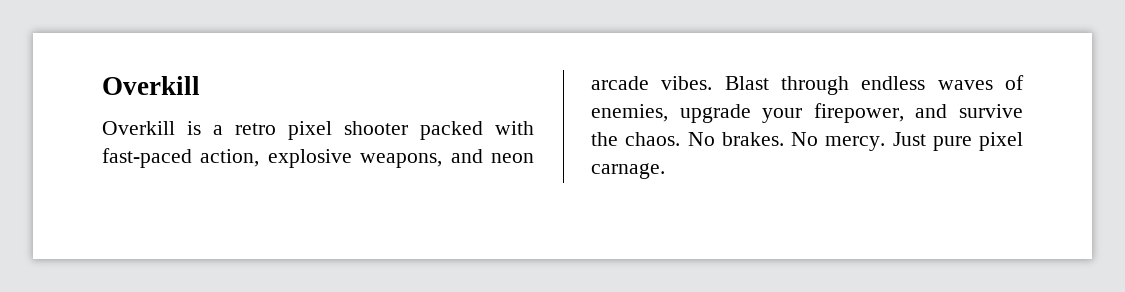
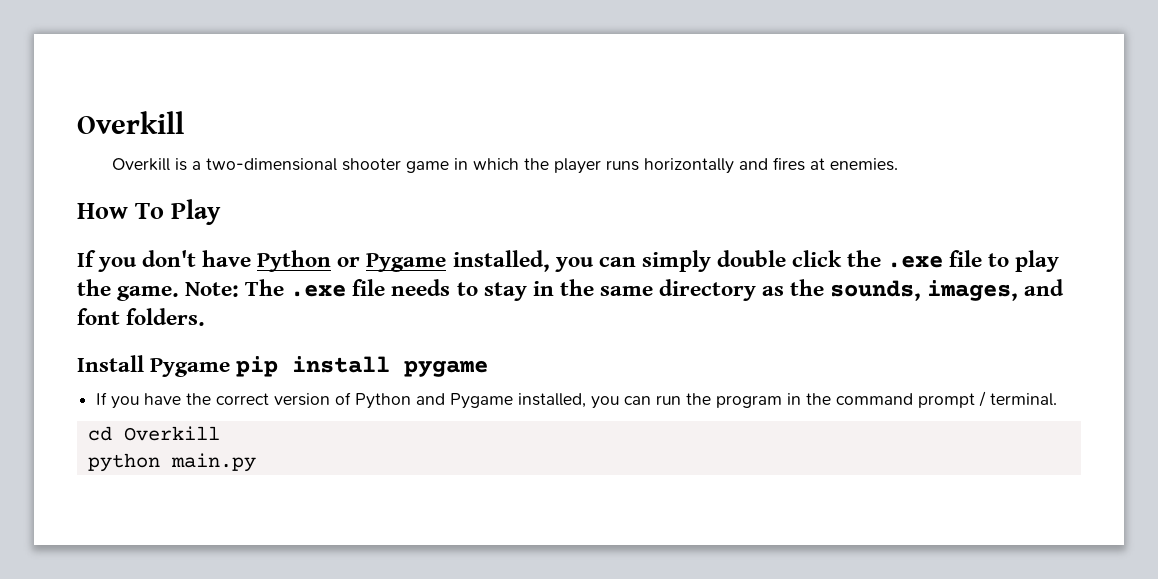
- Overkill is a retro pixel shooter packed with fast-paced action, explosive weapons, and neon arcade vibes. Blast through endless waves of enemies, upgrade your firepower, and survive the chaos. No brakes. No mercy. Just pure pixel carnage.
+ Overkill is a two-dimensional shooter game in which the player runs horizontally and fires at enemies.
+ How To Play
+ If you don't have Python or Pygame installed, you can simply double click the .exe file to play the game. Note: The .exe file needs to stay in the same directory as the sounds, images, and font folders.
+ Install Pygame pip install pygame
+ If you have the correct version of Python and Pygame installed, you can run the program in the command prompt / terminal.
+ cd Overkill
+ python main.py

